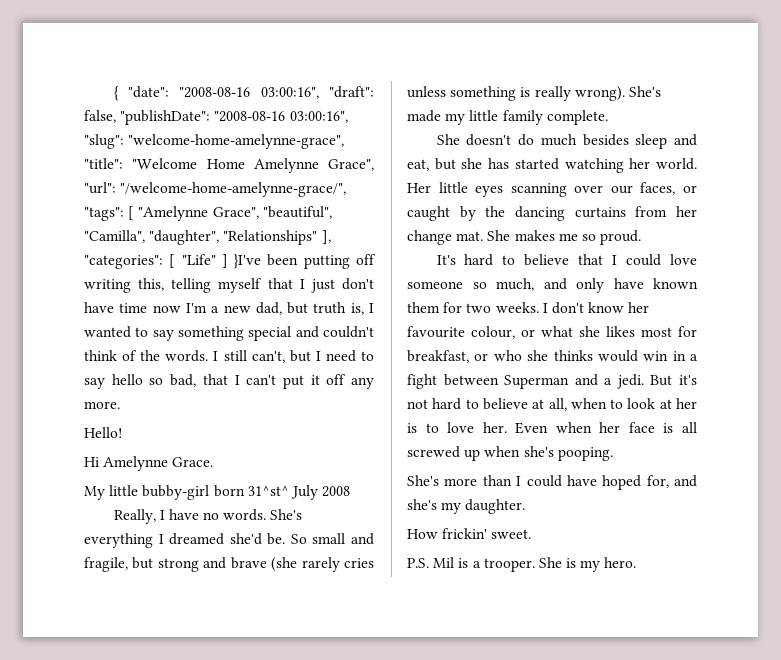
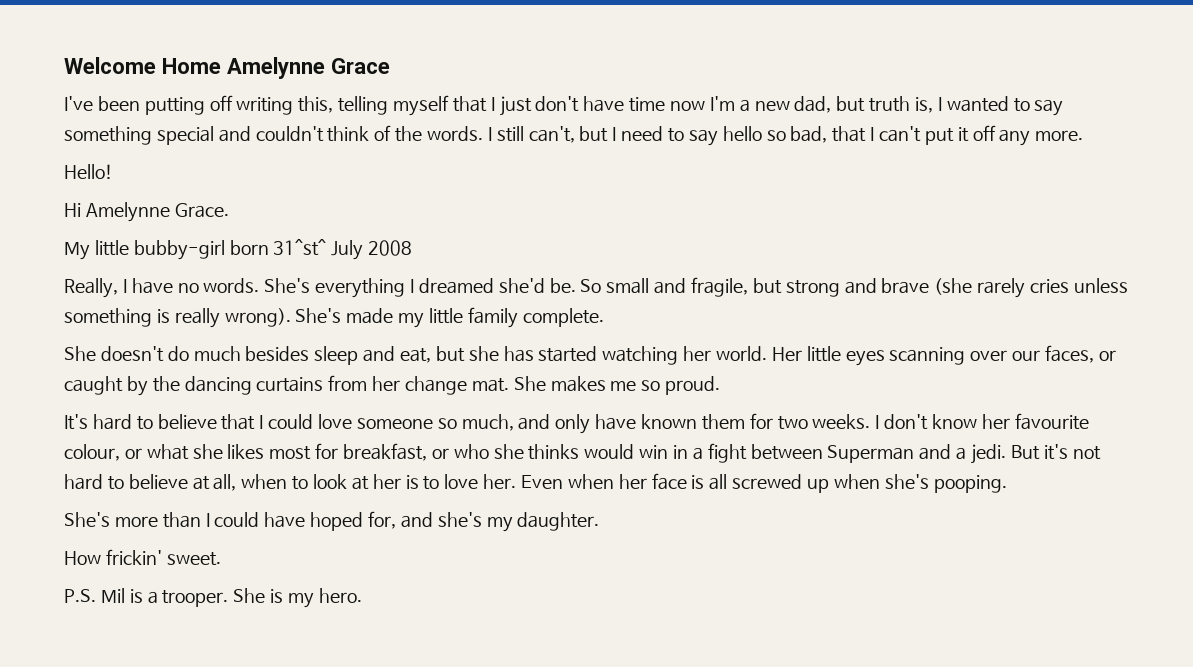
- { "date": "2008-08-16 03:00:16", "draft": false, "publishDate": "2008-08-16 03:00:16", "slug": "welcome-home-amelynne-grace", "title": "Welcome Home Amelynne Grace", "url": "/welcome-home-amelynne-grace/", "tags": [ "Amelynne Grace", "beautiful", "Camilla", "daughter", "Relationships" ], "categories": [ "Life" ] }I've been putting off writing this, telling myself that I just don't have time now I'm a new dad, but truth is, I wanted to say something special and couldn't think of the words.
+ Welcome Home Amelynne Grace
+ I've been putting off writing this, telling myself that I just don't have time now I'm a new dad, but truth is, I wanted to say something special and couldn't think of the words.

